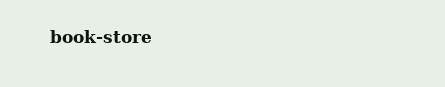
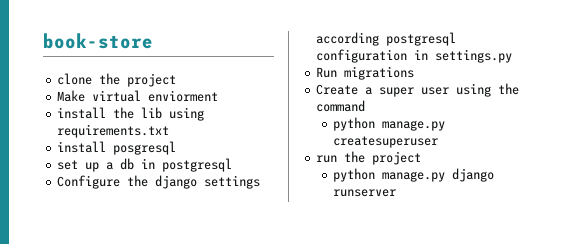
+ clone the project
+ Make virtual enviorment
+ install the lib using requirements.txt
+ install posgresql
+ set up a db in postgresql
+ Configure the django settings according postgresql configuration in settings.py
+ Run migrations
+ Create a super user using the command
+ python manage.py createsuperuser
+ run the project
+ python manage.py django runserver

